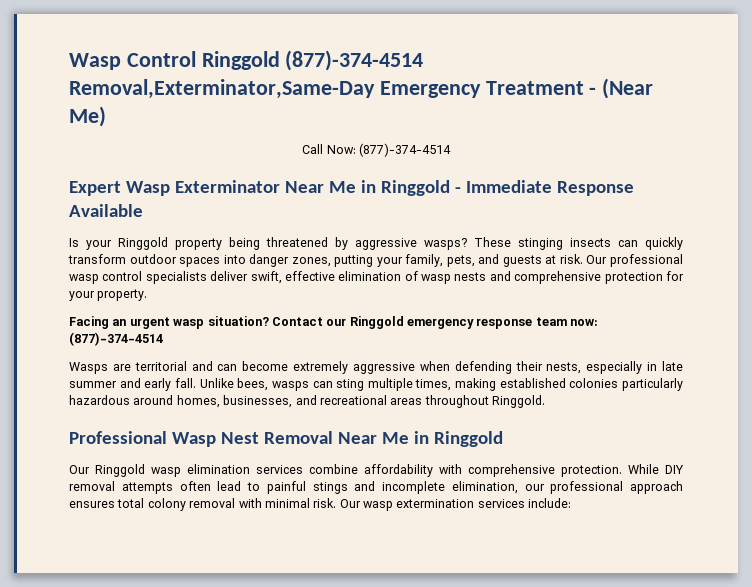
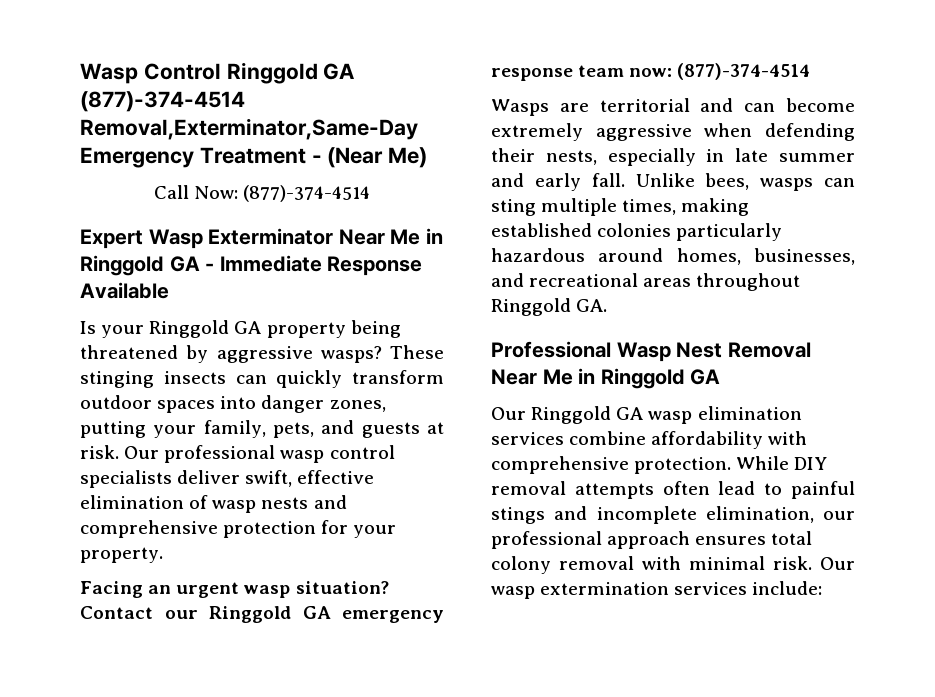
- Wasp Control Ringgold (877)-374-4514 Removal,Exterminator,Same-Day Emergency Treatment - (Near Me)
+ Wasp Control Ringgold GA (877)-374-4514 Removal,Exterminator,Same-Day Emergency Treatment - (Near Me)
- Expert Wasp Exterminator Near Me in Ringgold - Immediate Response Available
+ Expert Wasp Exterminator Near Me in Ringgold GA - Immediate Response Available
- Is your Ringgold property being threatened by aggressive wasps?
+ Is your Ringgold GA property being threatened by aggressive wasps?
- Contact our Ringgold emergency response team now: (877)-374-4514
+ Contact our Ringgold GA emergency response team now: (877)-374-4514
- Unlike bees, wasps can sting multiple times, making established colonies particularly hazardous around homes, businesses, and recreational areas throughout Ringgold.
+ Unlike bees, wasps can sting multiple times, making established colonies particularly hazardous around homes, businesses, and recreational areas throughout Ringgold GA.
- Professional Wasp Nest Removal Near Me in Ringgold
+ Professional Wasp Nest Removal Near Me in Ringgold GA
- Our Ringgold wasp elimination services combine affordability with comprehensive protection.
+ Our Ringgold GA wasp elimination services combine affordability with comprehensive protection.

